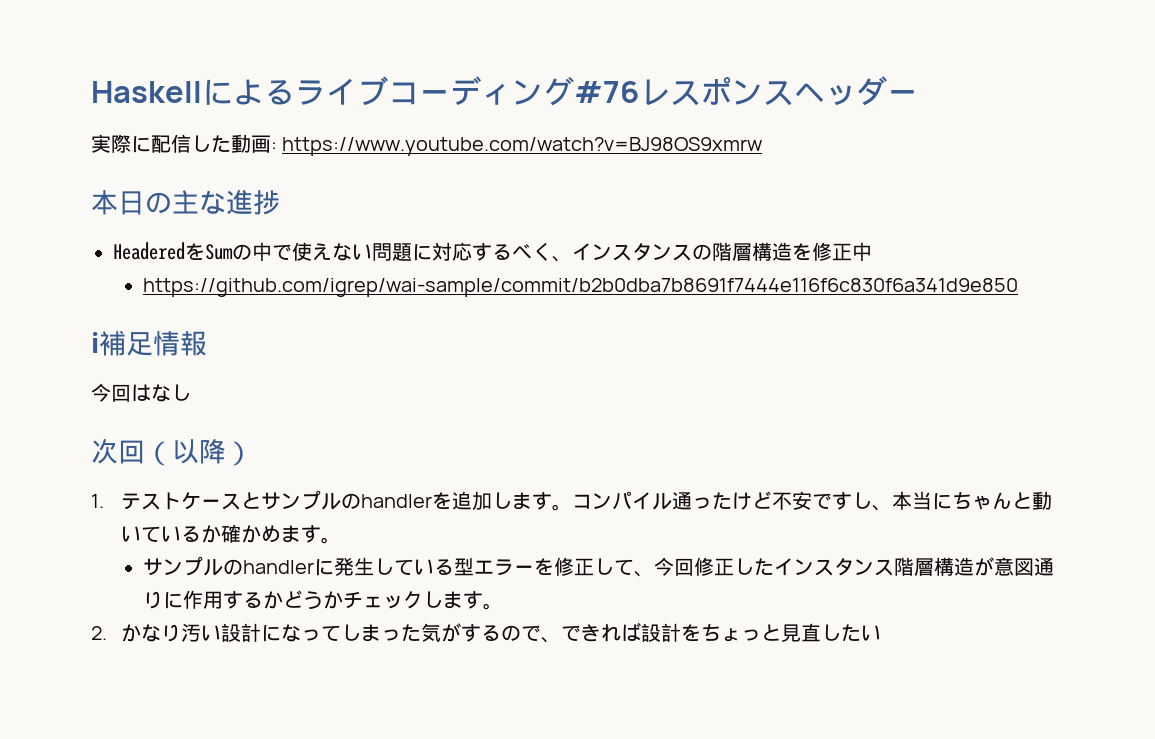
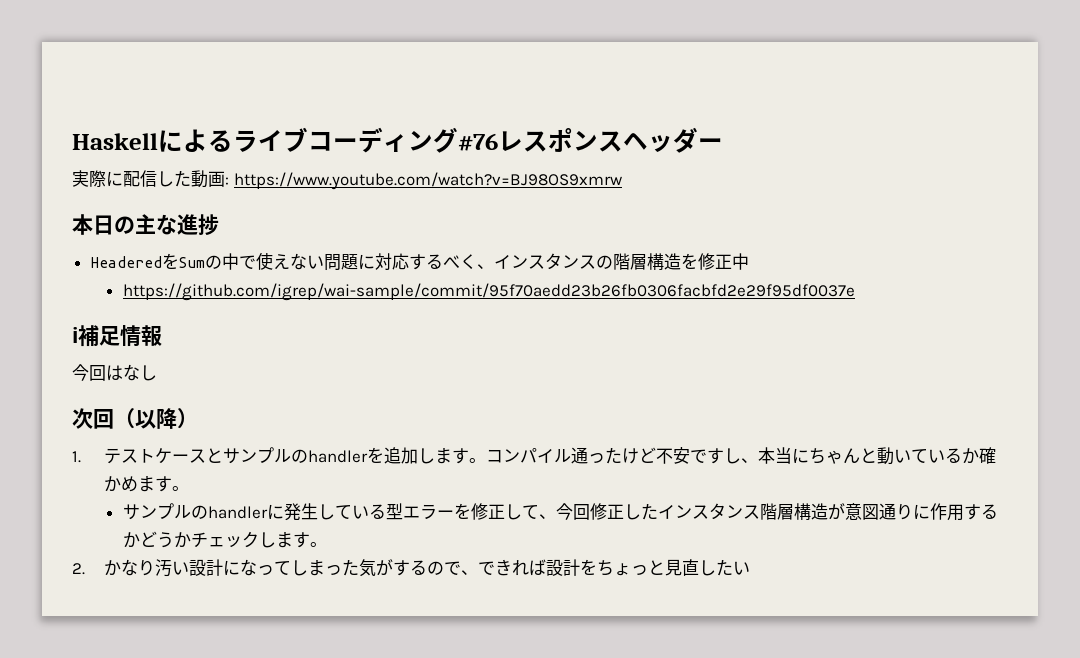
- https://github.com/igrep/wai-sample/commit/b2b0dba7b8691f7444e116f6c830f6a341d9e850
+ https://github.com/igrep/wai-sample/commit/95f70aedd23b26fb0306facbfd2e29f95df0037e

